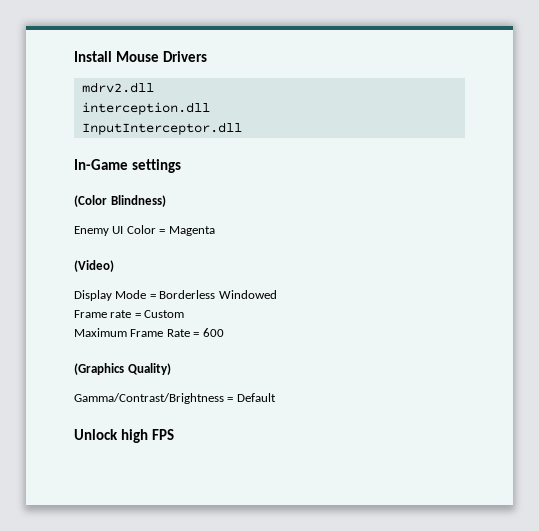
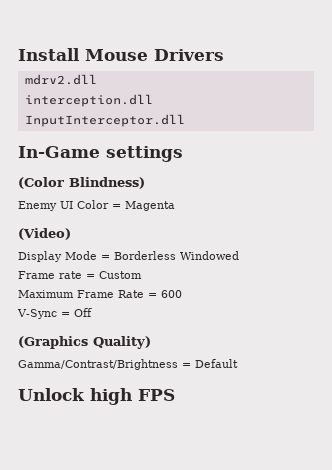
+ V-Sync = Off

